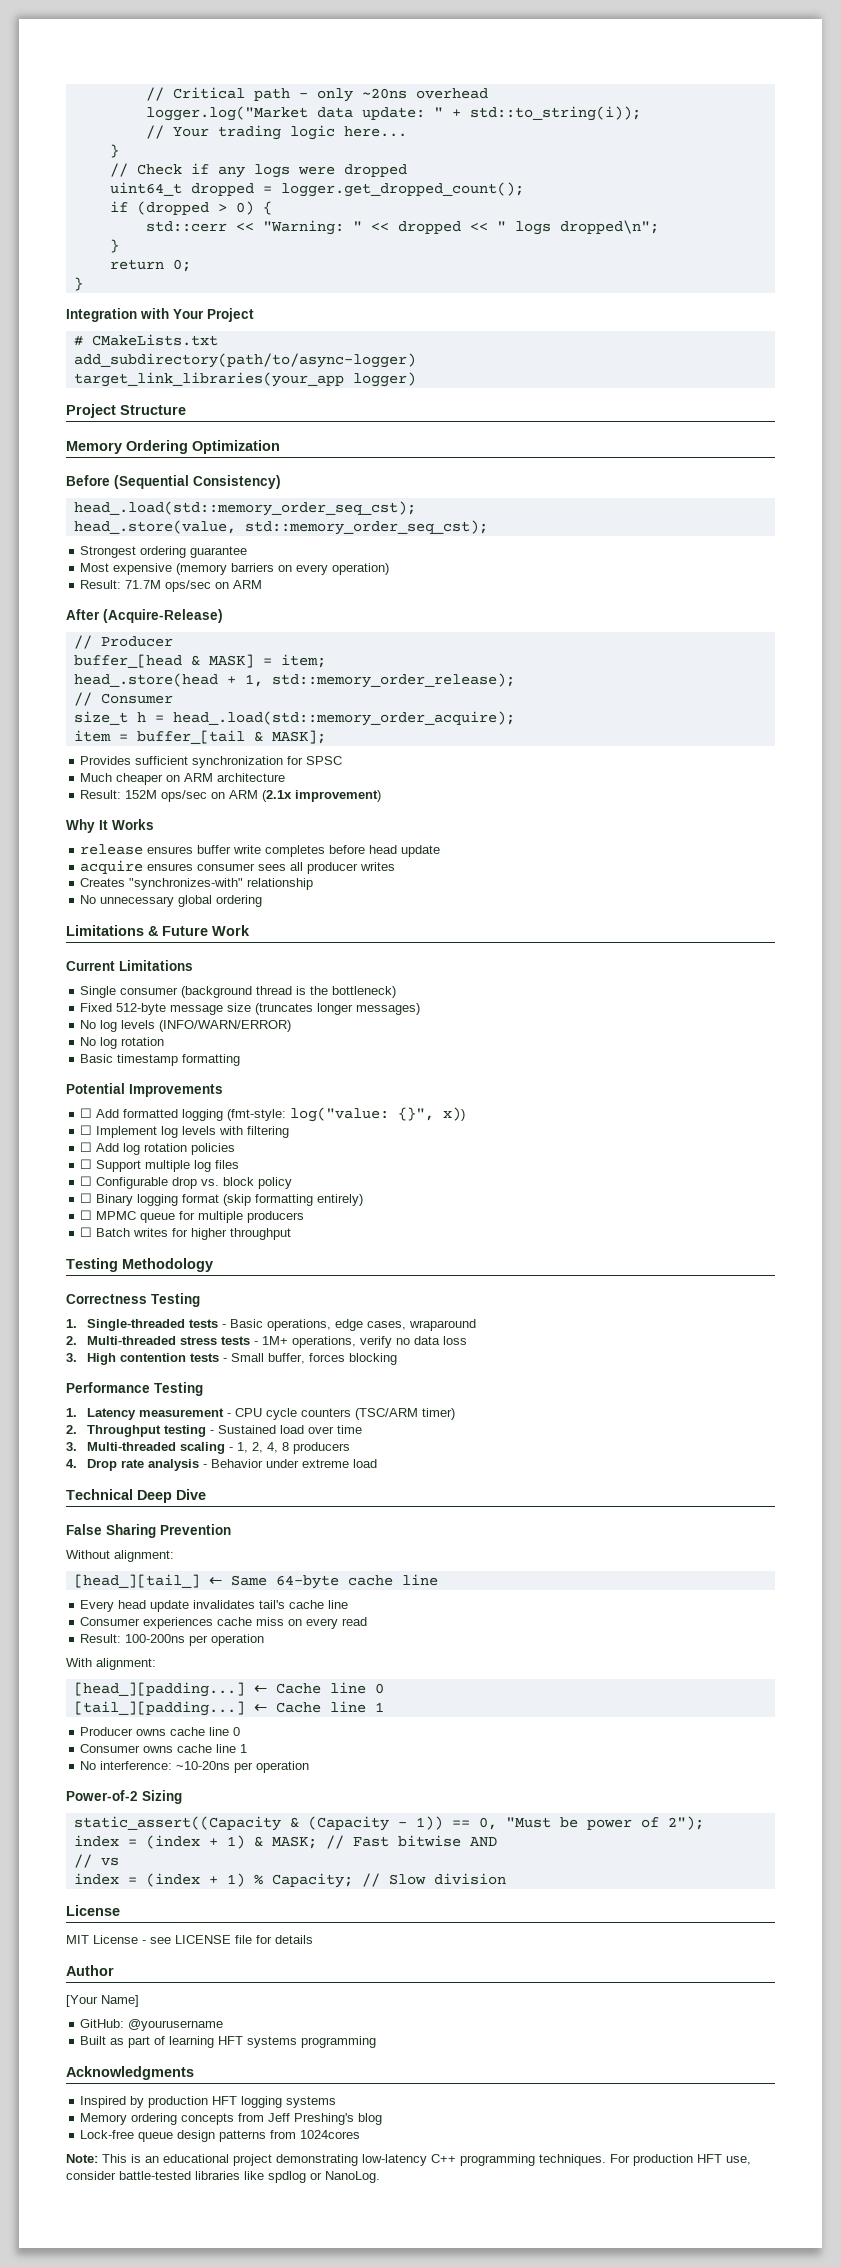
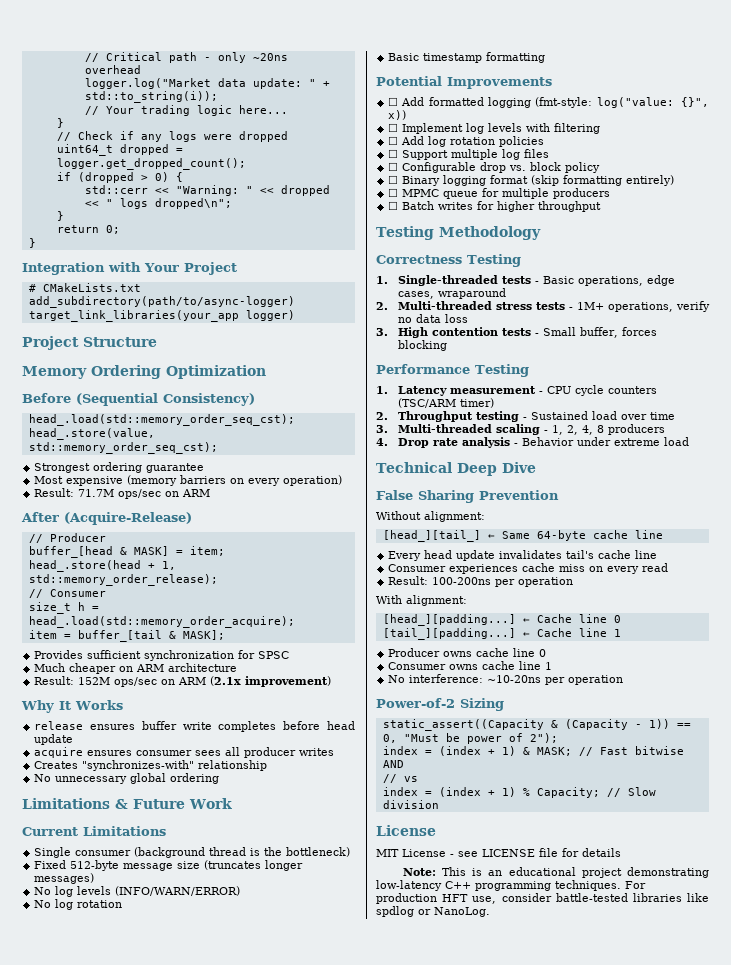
- Author
- [Your Name]
- GitHub: @yourusername
- Built as part of learning HFT systems programming
- Acknowledgments
- Inspired by production HFT logging systems
- Memory ordering concepts from Jeff Preshing's blog
- Lock-free queue design patterns from 1024cores

